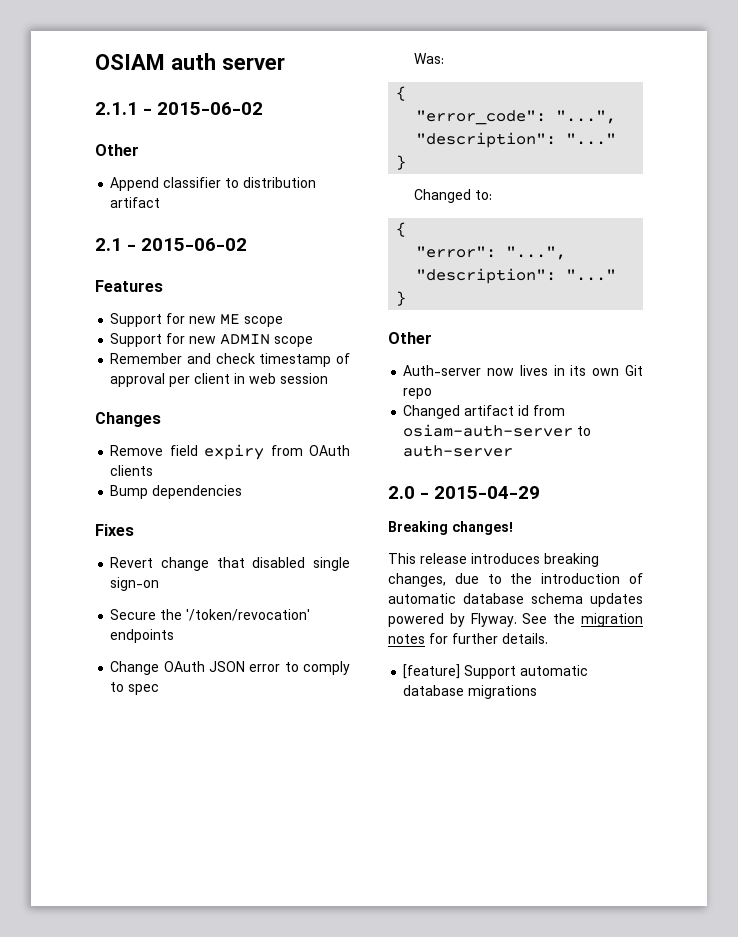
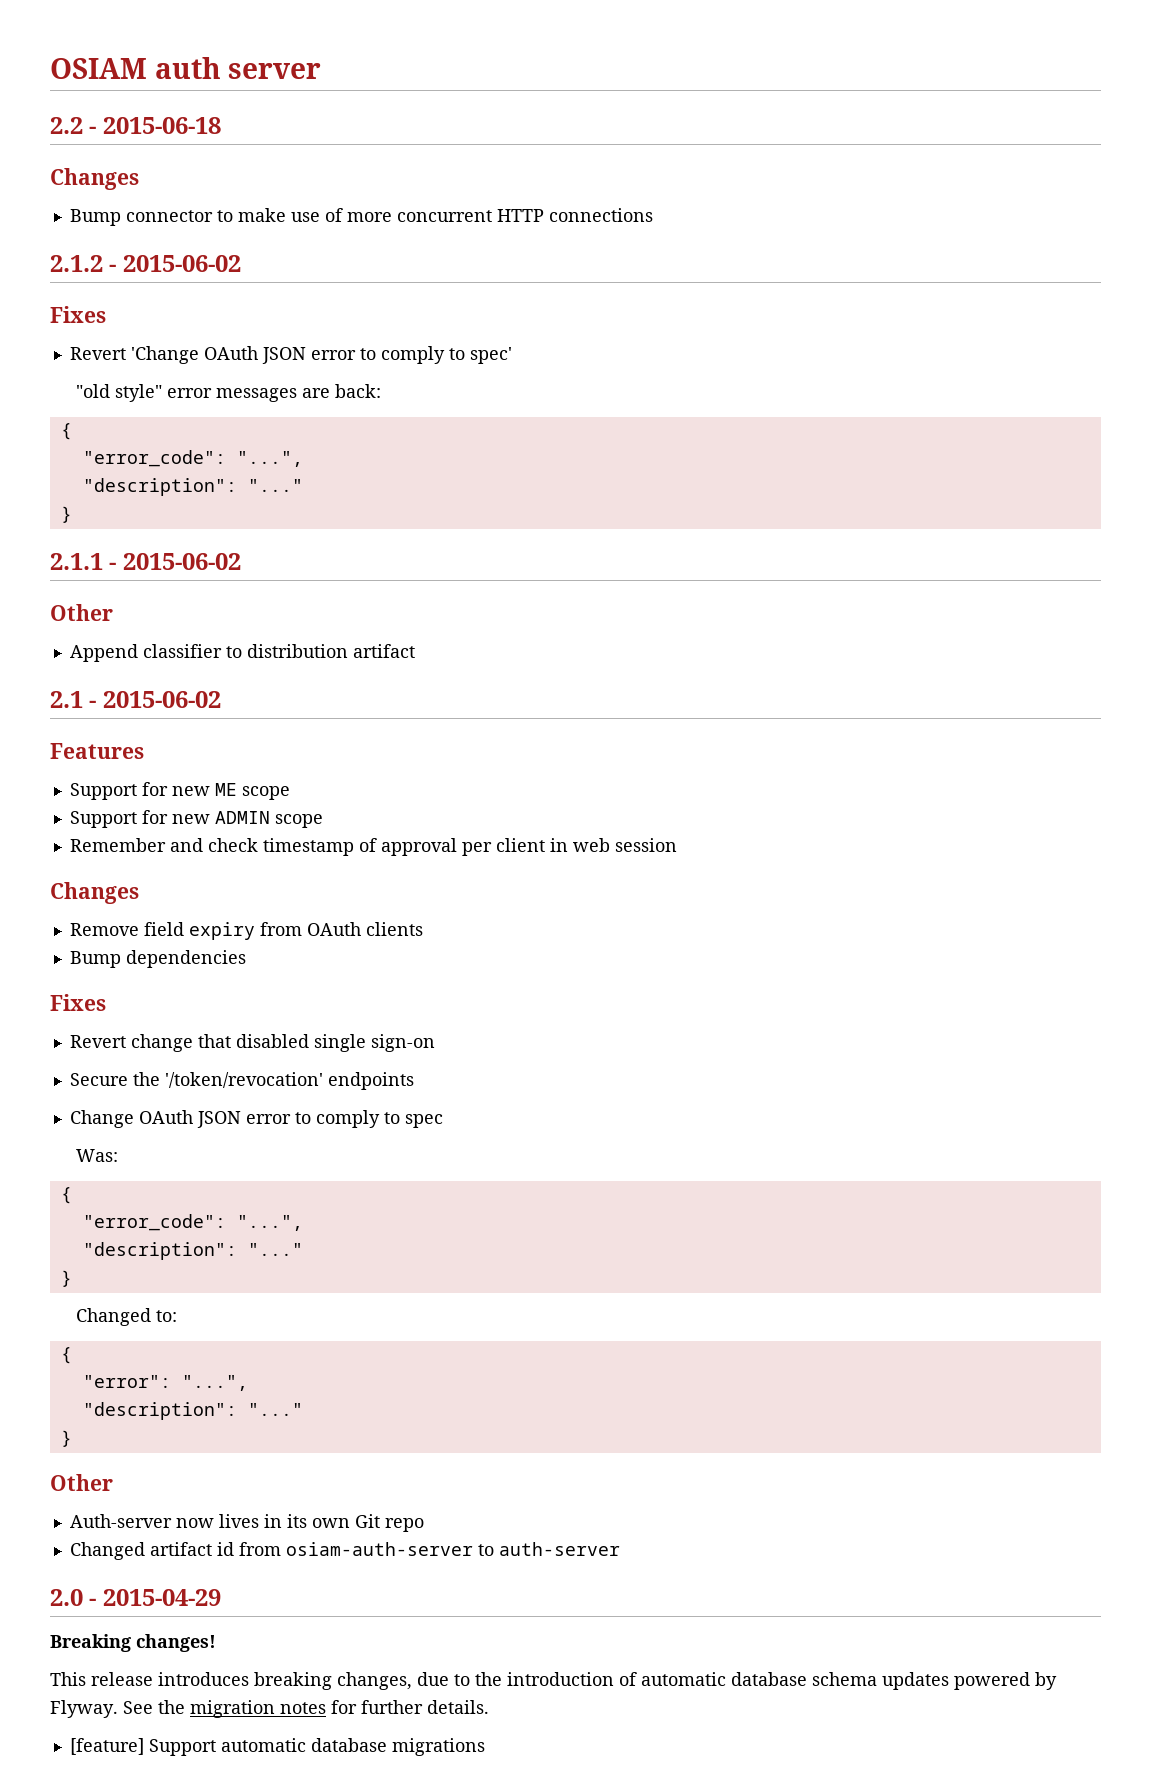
+ 2.2 - 2015-06-18
+ Changes
+ Bump connector to make use of more concurrent HTTP connections
+ 2.1.2 - 2015-06-02
+ Fixes
+ Revert 'Change OAuth JSON error to comply to spec'
+ "old style" error messages are back:
+ {
+ "error_code": "...",
+ "description": "..."
+ }

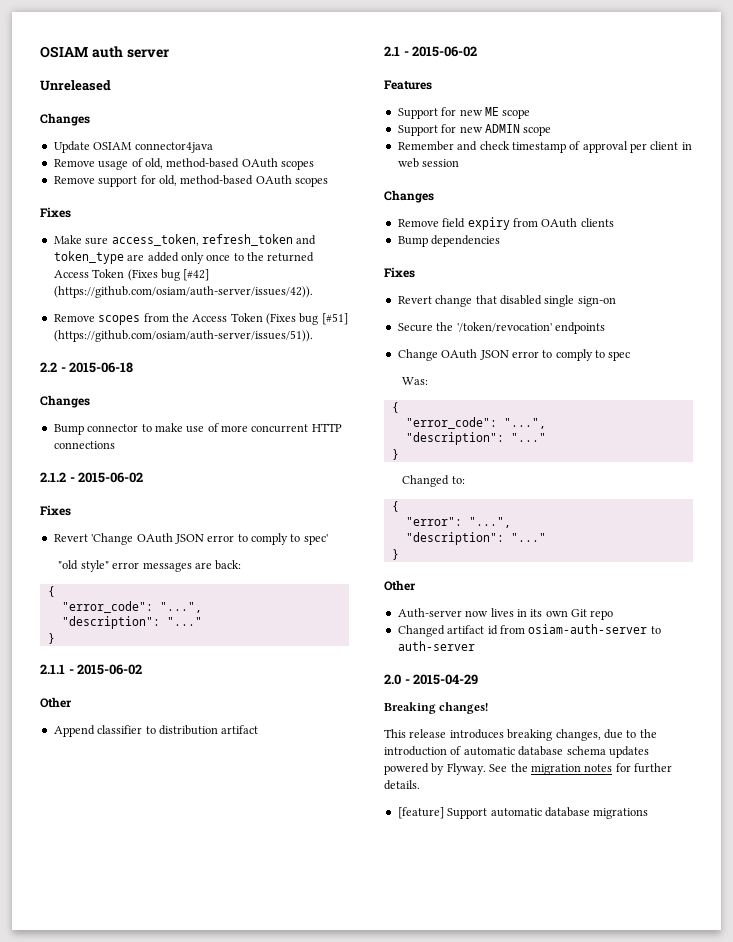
+ Unreleased
+ Changes
+ Update OSIAM connector4java
+ Remove usage of old, method-based OAuth scopes
+ Remove support for old, method-based OAuth scopes
+ Fixes
+ Make sure access_token, refresh_token and token_type are added only once to the returned Access Token (Fixes bug [#42] (https://github.com/osiam/auth-server/issues/42)).
+ Remove scopes from the Access Token (Fixes bug [#51] (https://github.com/osiam/auth-server/issues/51)).

